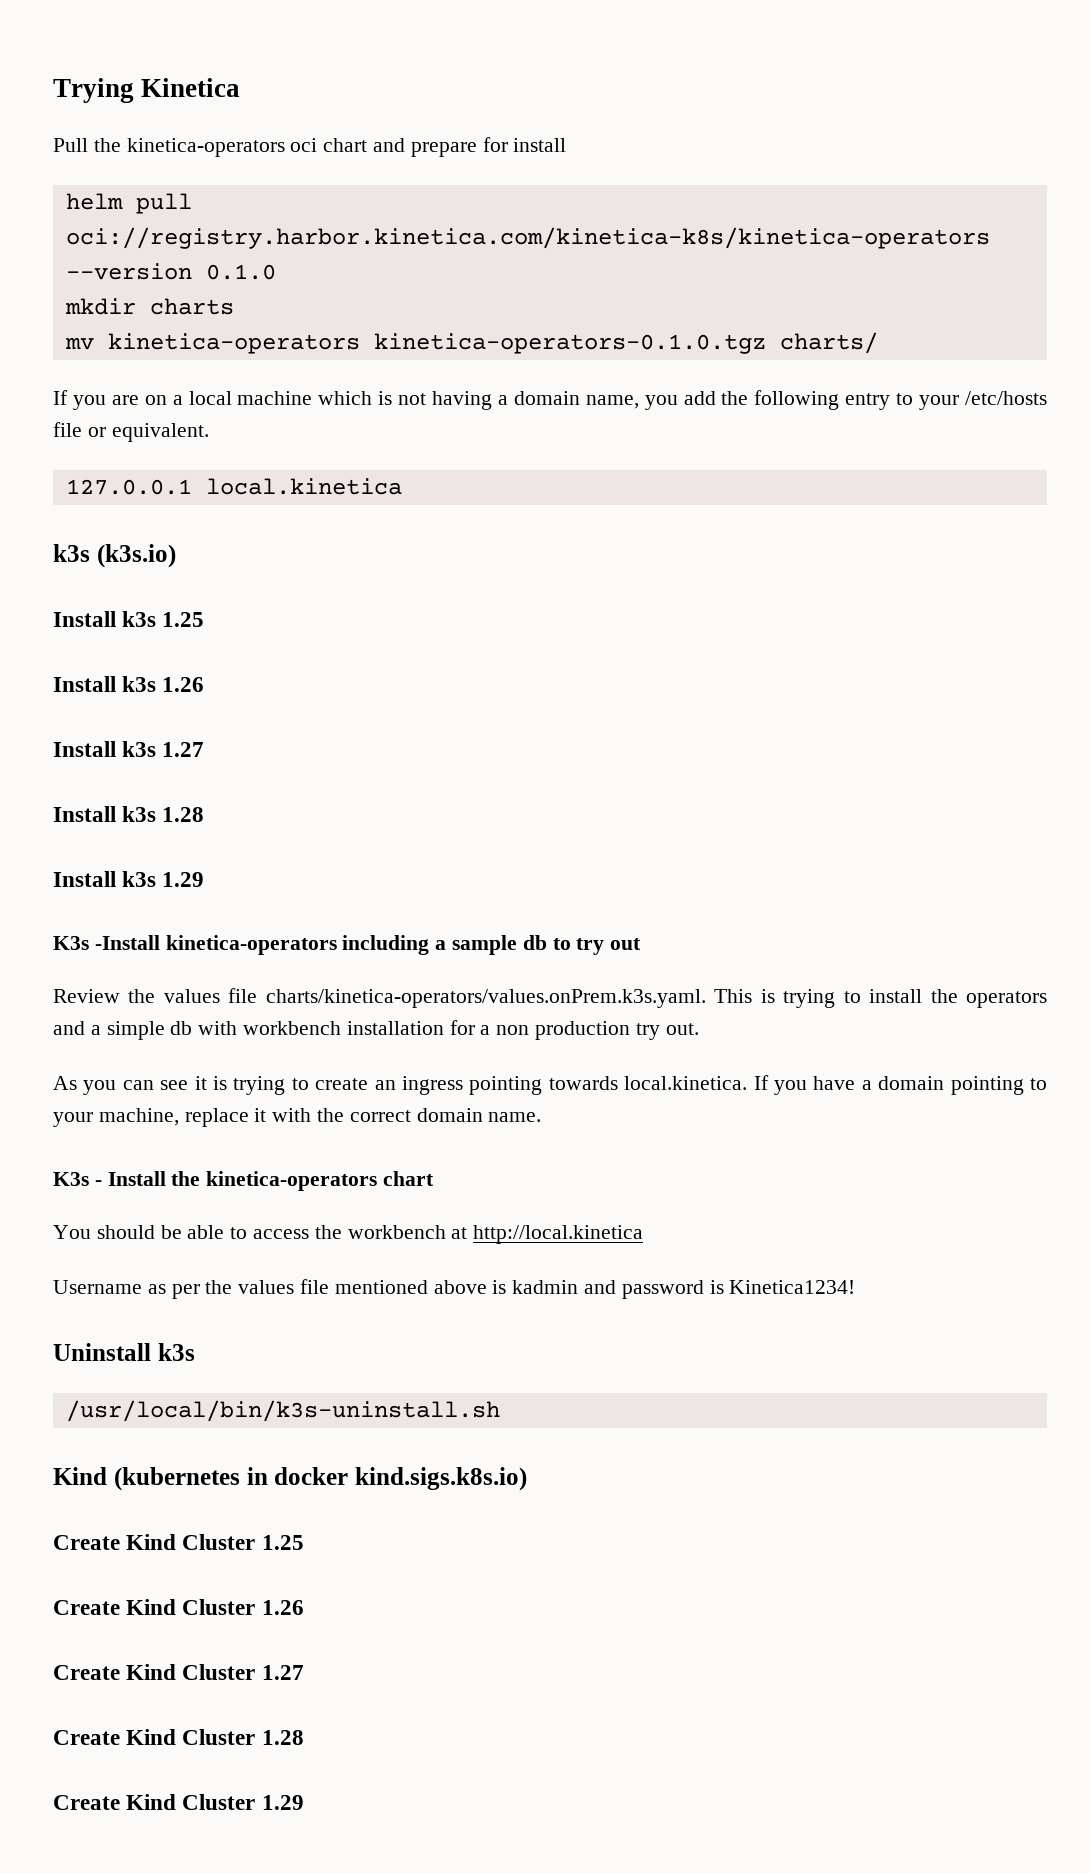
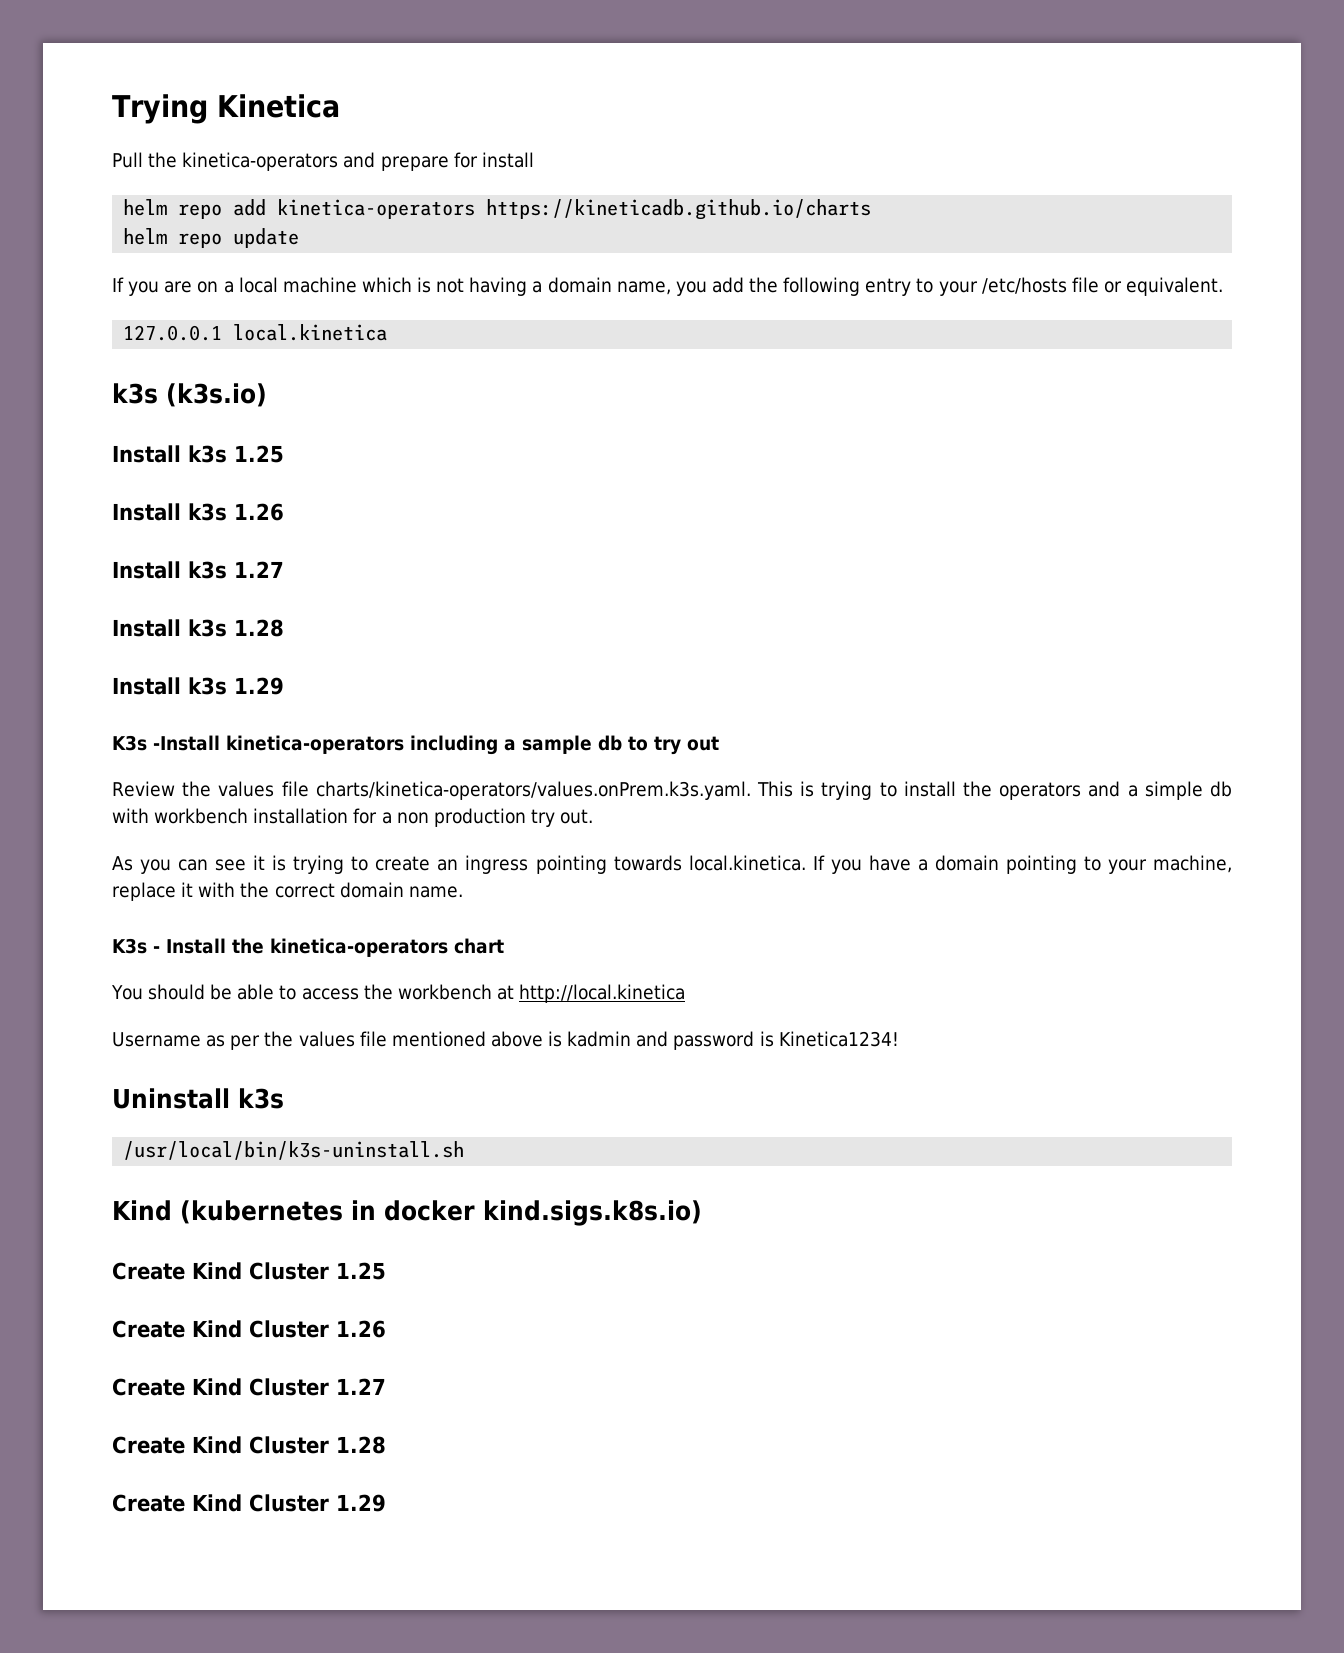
- Pull the kinetica-operators oci chart and prepare for install
+ Pull the kinetica-operators and prepare for install
- helm pull oci://registry.harbor.kinetica.com/kinetica-k8s/kinetica-operators --version 0.1.0
- mkdir charts
- mv kinetica-operators kinetica-operators-0.1.0.tgz charts/
+ helm repo add kinetica-operators https://kineticadb.github.io/charts
+ helm repo update

